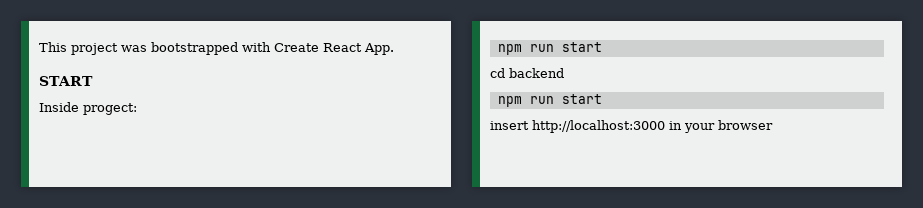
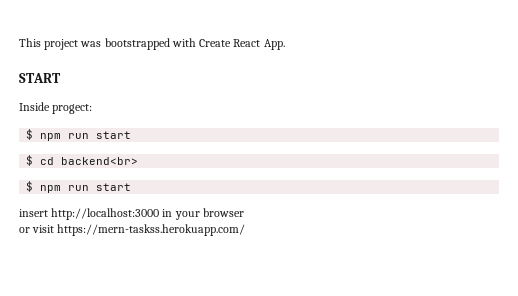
  Inside progect:
- npm run start
- cd backend
- npm run start
+ $ npm run start
+ $ cd backend<br>
+ $ npm run start
+ or visit https://mern-taskss.herokuapp.com/

